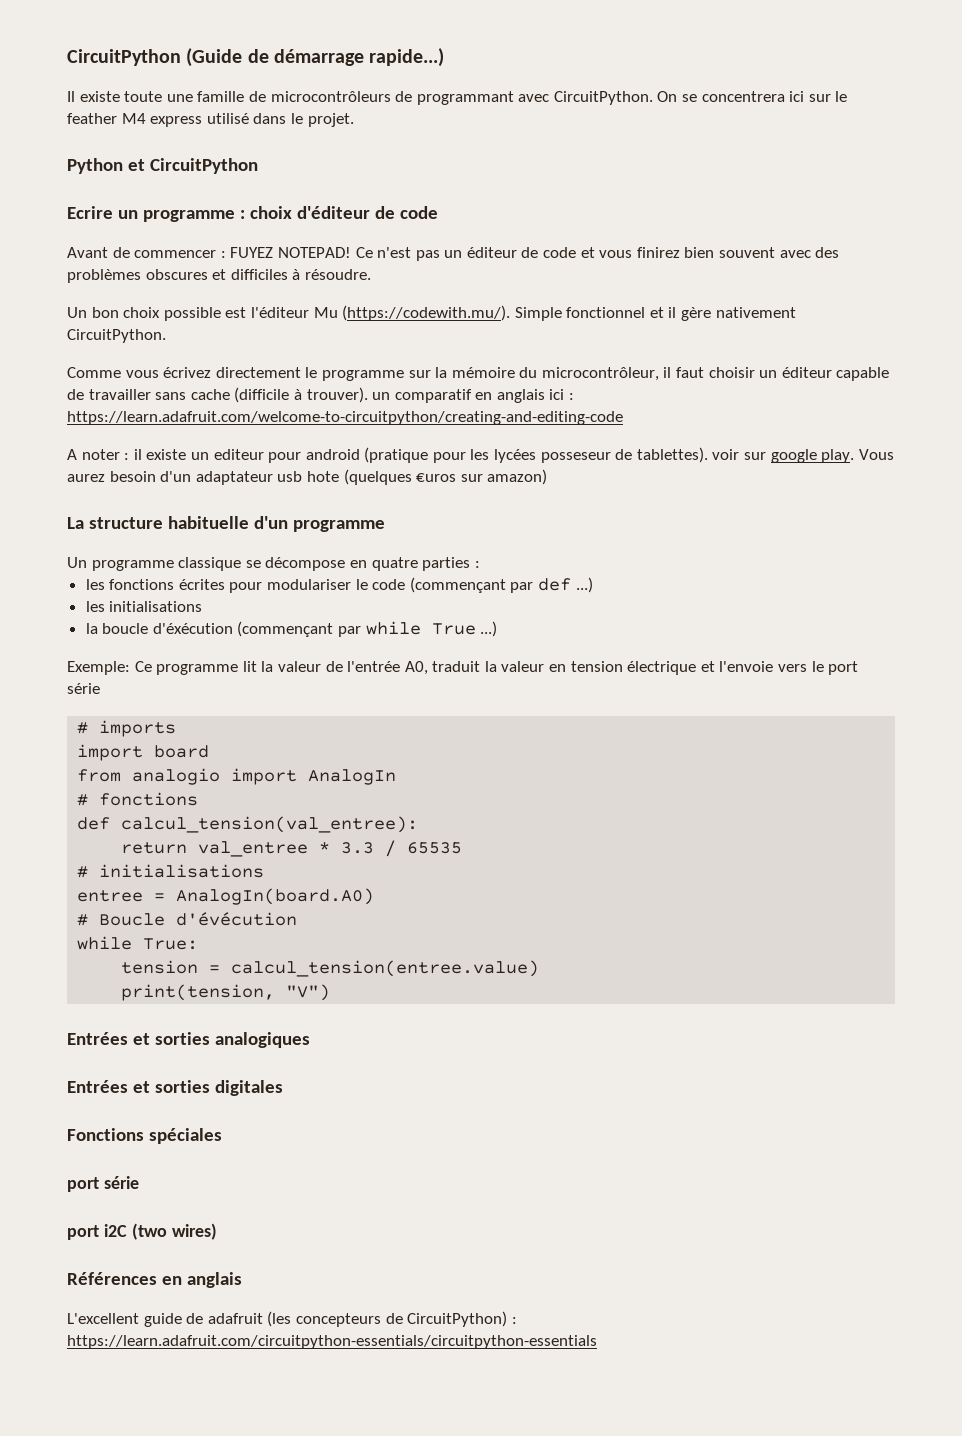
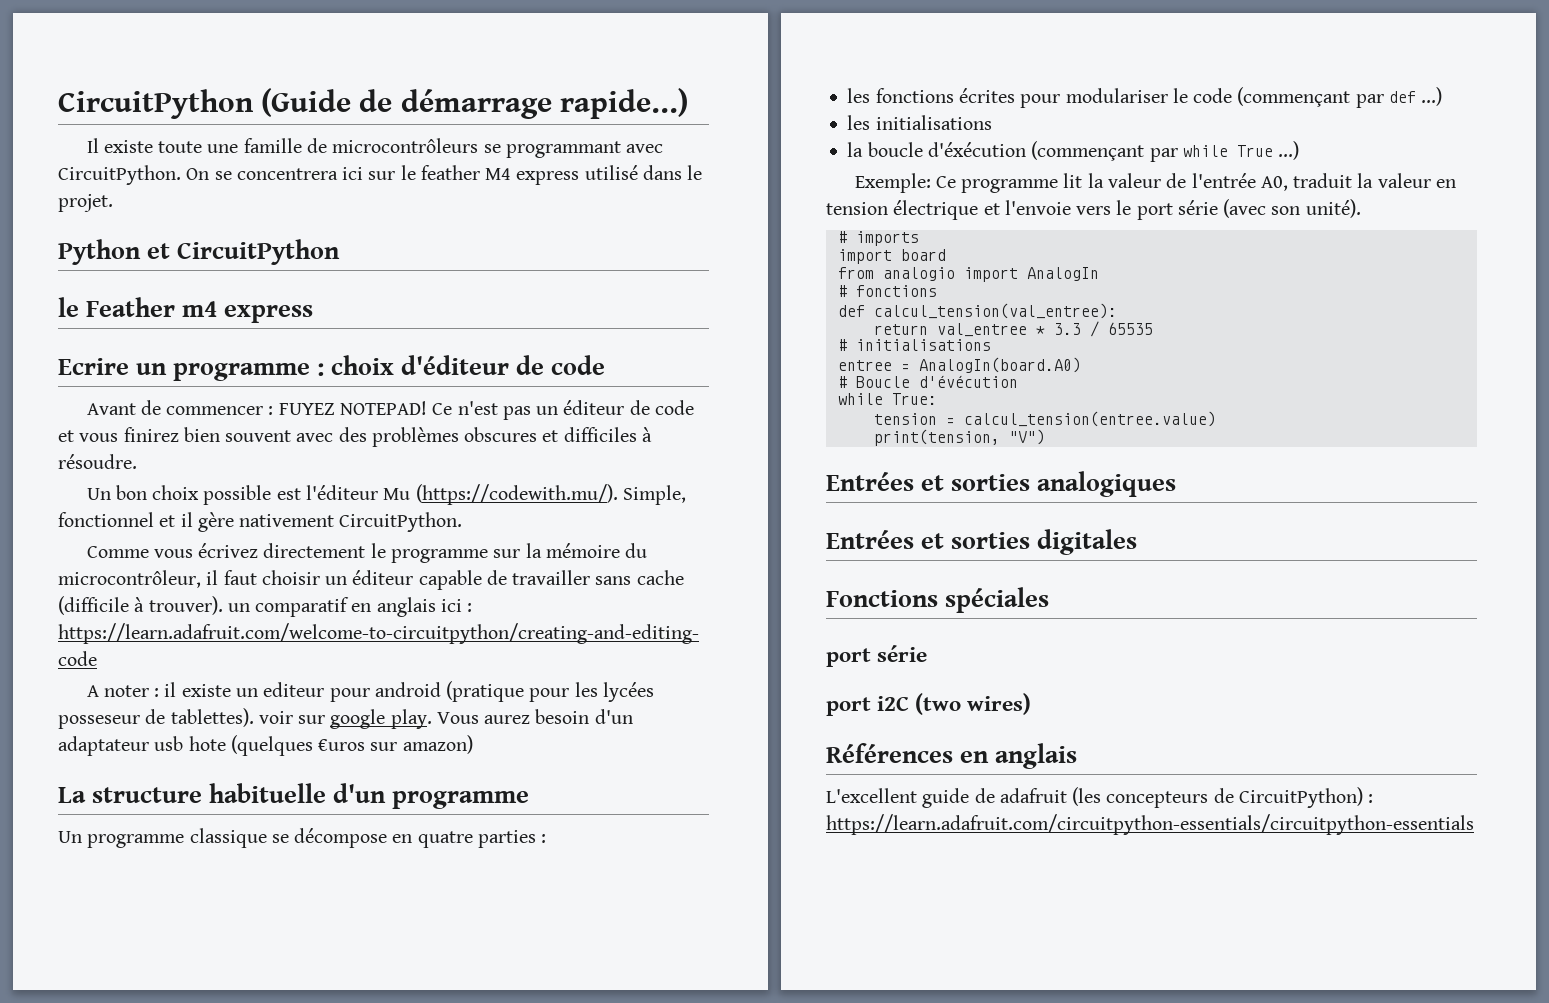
- Il existe toute une famille de microcontrôleurs de programmant avec CircuitPython.
+ Il existe toute une famille de microcontrôleurs se programmant avec CircuitPython.
+ le Feather m4 express
- Un bon choix possible est l'éditeur Mu (https://codewith.mu/). Simple fonctionnel et il gère nativement CircuitPython.
+ Un bon choix possible est l'éditeur Mu (https://codewith.mu/). Simple, fonctionnel et il gère nativement CircuitPython.
- Exemple: Ce programme lit la valeur de l'entrée A0, traduit la valeur en tension électrique et l'envoie vers le port série
+ Exemple: Ce programme lit la valeur de l'entrée A0, traduit la valeur en tension électrique et l'envoie vers le port série (avec son unité).

